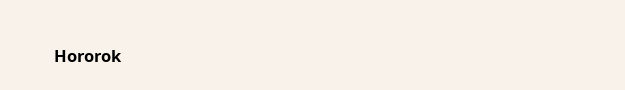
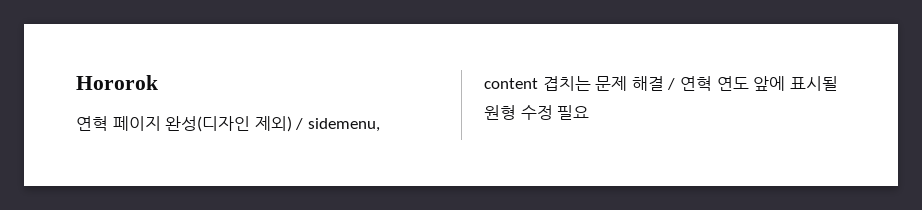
+ 연혁 페이지 완성(디자인 제외) / sidemenu, content 겹치는 문제 해결 / 연혁 연도 앞에 표시될 원형 수정 필요

